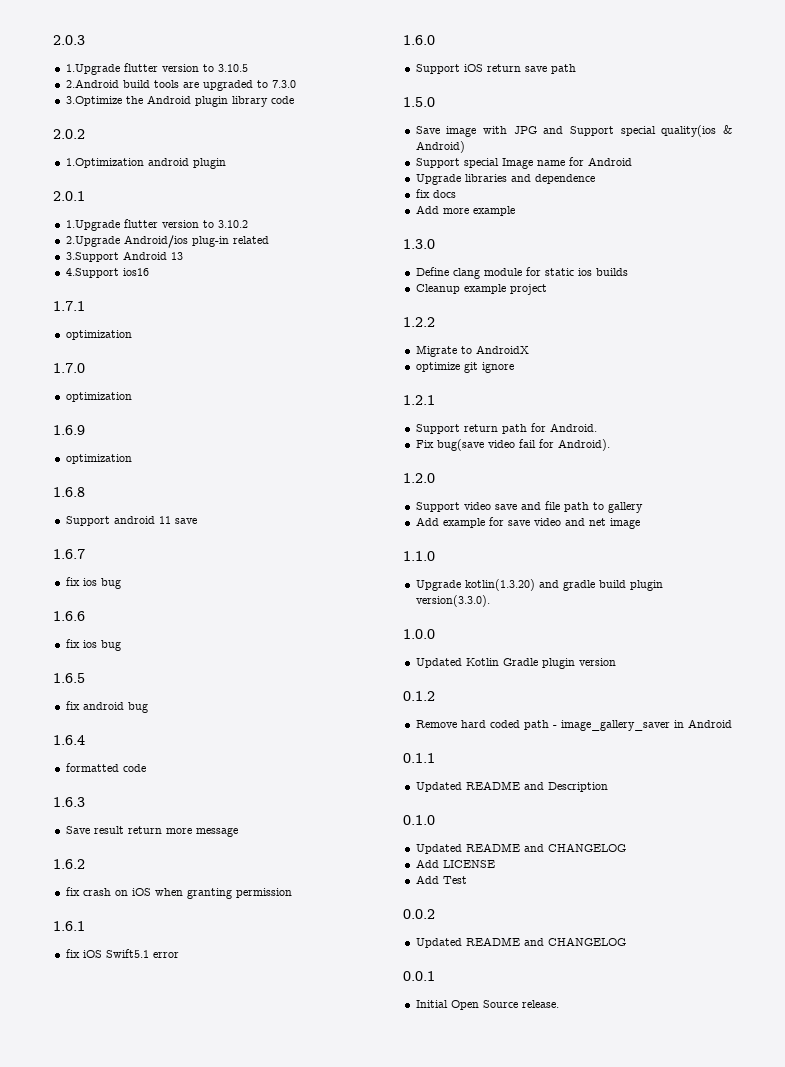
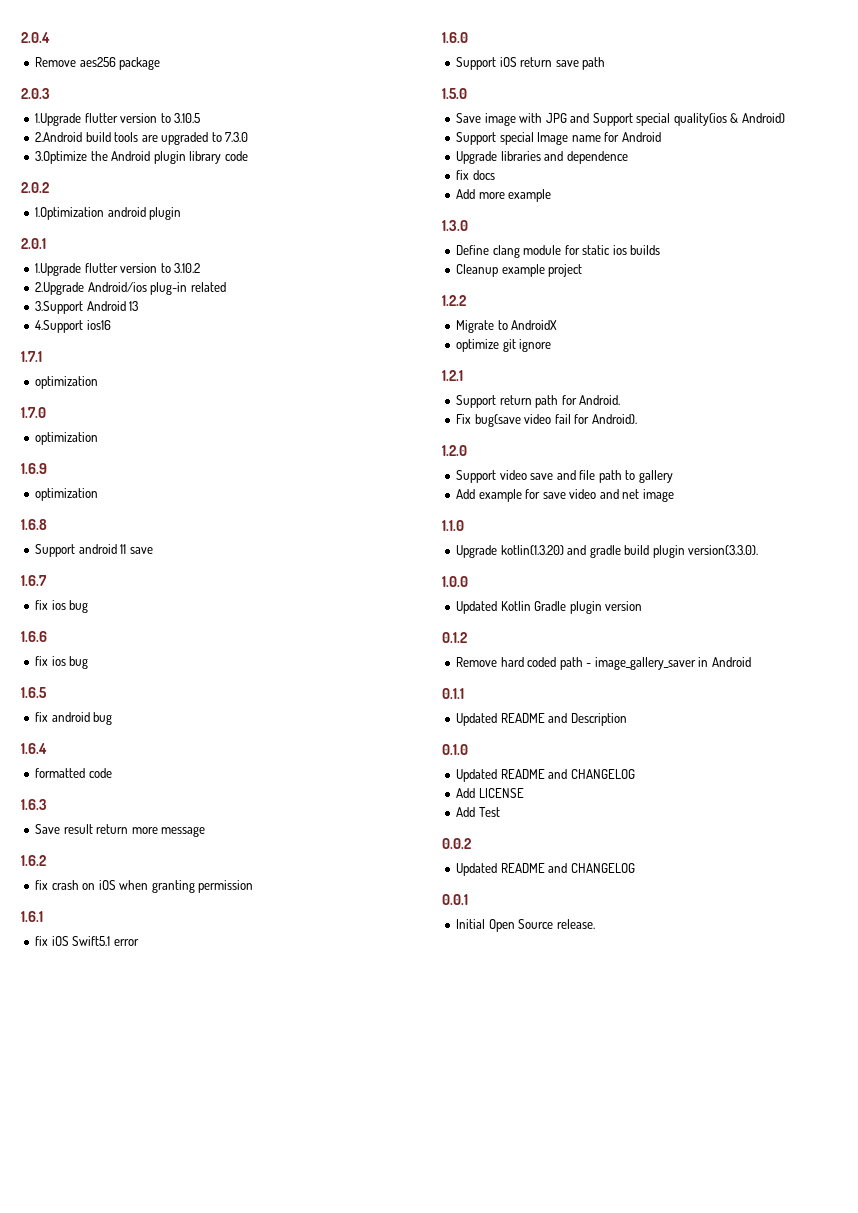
+ 2.0.4
+ Remove aes256 package

